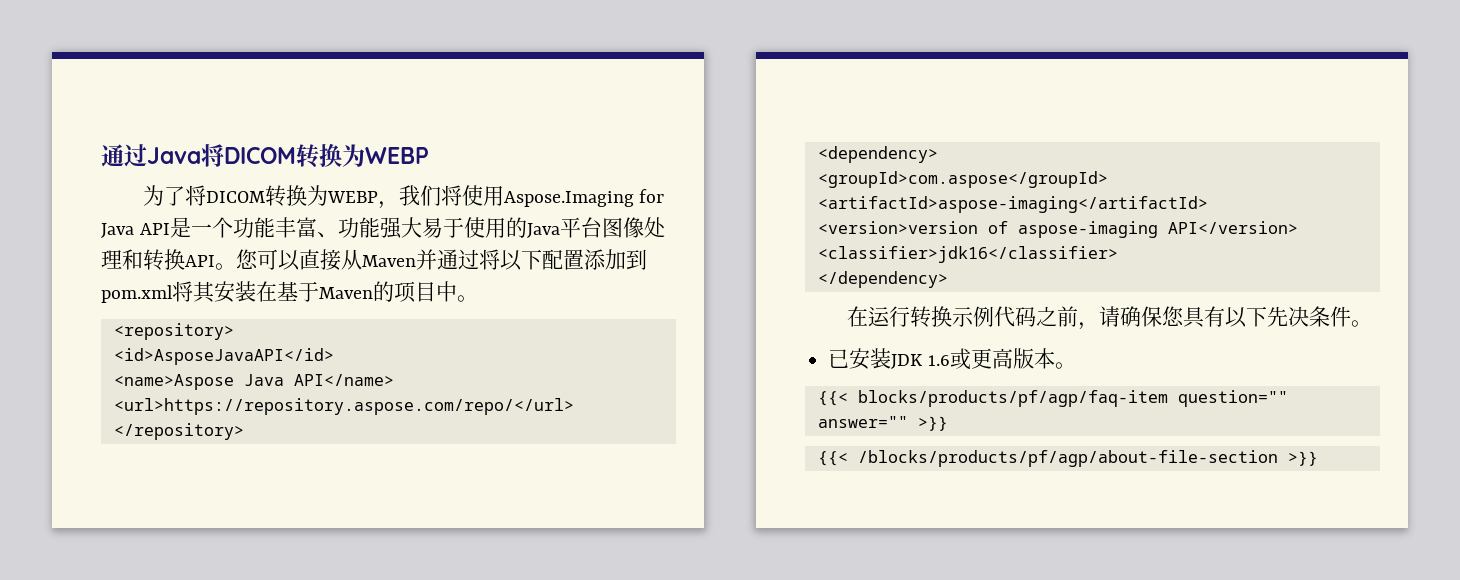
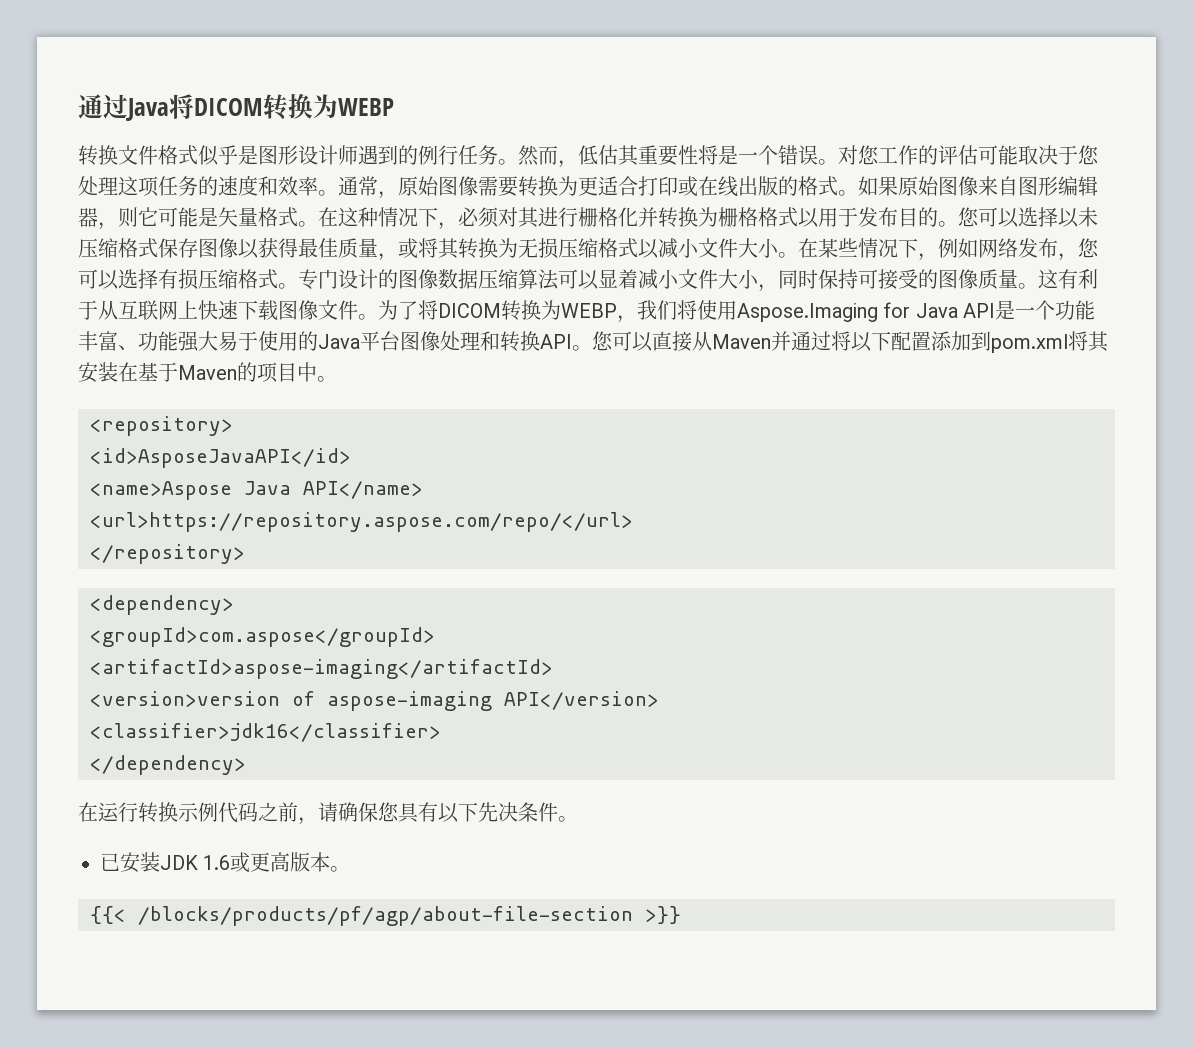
+ 转换文件格式似乎是图形设计师遇到的例行任务。然而，低估其重要性将是一个错误。对您工作的评估可能取决于您处理这项任务的速度和效率。通常，原始图像需要转换为更适合打印或在线出版的格式。如果原始图像来自图形编辑器，则它可能是矢量格式。在这种情况下，必须对其进行栅格化并转换为栅格格式以用于发布目的。您可以选择以未压缩格式保存图像以获得最佳质量，或将其转换为无损压缩格式以减小文件大小。在某些情况下，例如网络发布，您可以选择有损压缩格式。专门设计的图像数据压缩算法可以显着减小文件大小，同时保持可接受的图像质量。这有利于从互联网上快速下载图像文件。
- {{< blocks/products/pf/agp/faq-item question="" answer="" >}}

